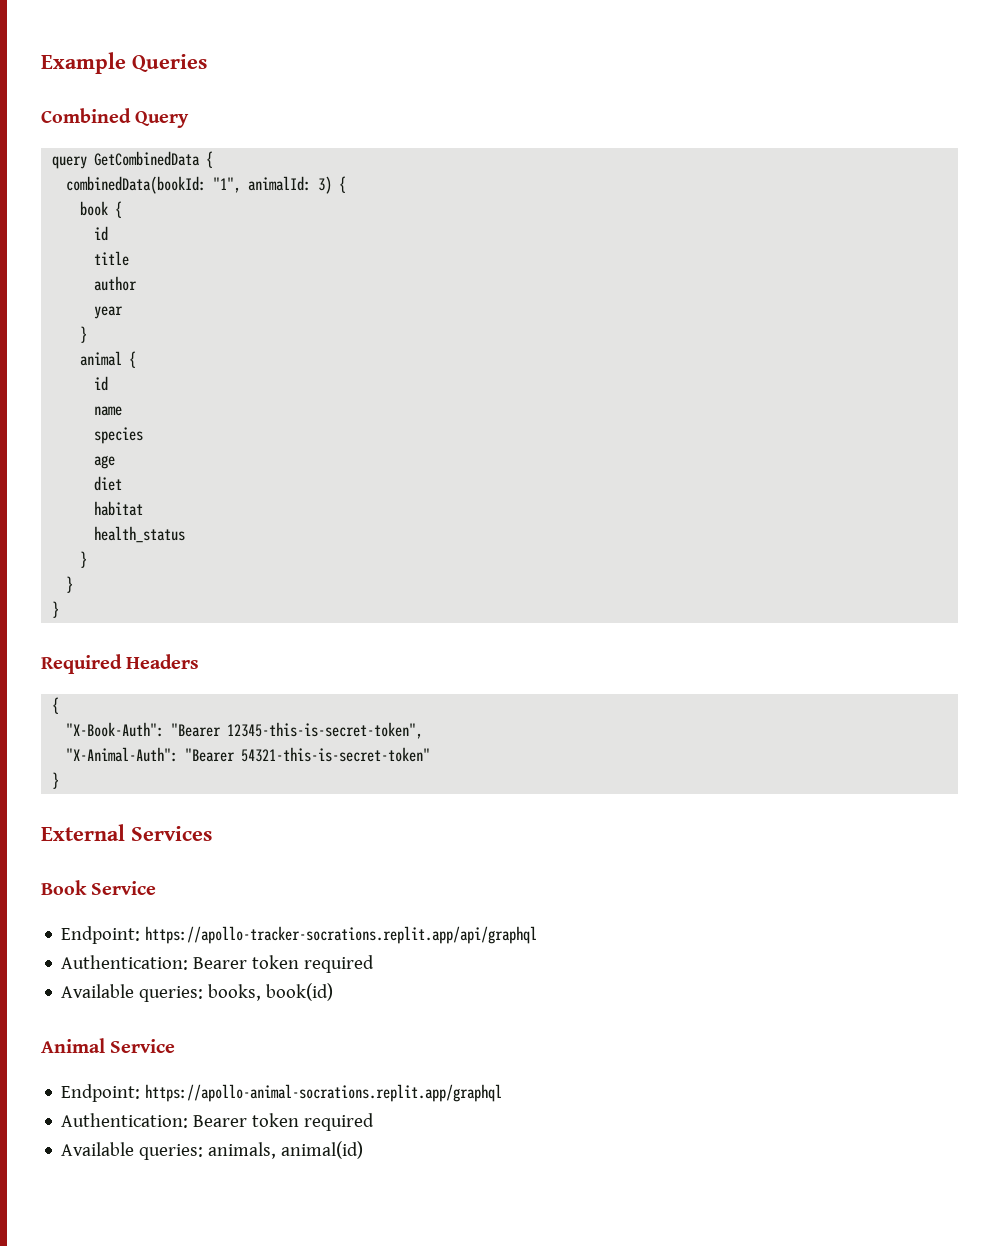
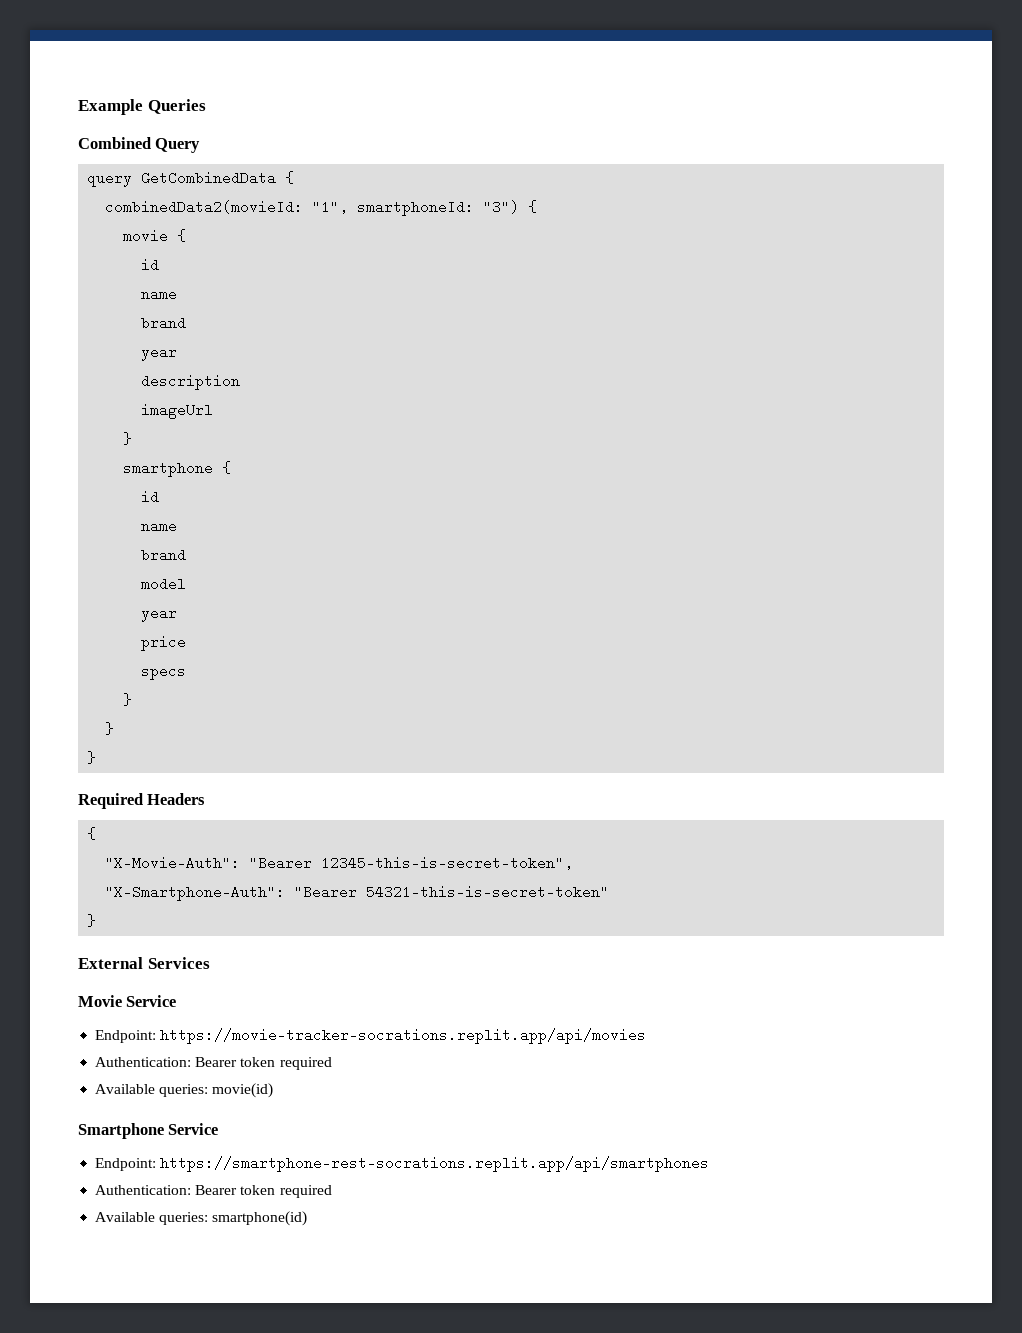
- combinedData(bookId: "1", animalId: 3) {
- book {
- id
- title
- author
- year
- }
- animal {
+ combinedData2(movieId: "1", smartphoneId: "3") {
+ movie {
  id
  name
- species
- age
- diet
- habitat
- health_status
+ brand
+ year
+ description
+ imageUrl
+ }
+ smartphone {
+ id
+ name
+ brand
+ model
+ year
+ price
+ specs
- "X-Book-Auth": "Bearer 12345-this-is-secret-token",
+ "X-Movie-Auth": "Bearer 12345-this-is-secret-token",
- "X-Animal-Auth": "Bearer 54321-this-is-secret-token"
+ "X-Smartphone-Auth": "Bearer 54321-this-is-secret-token"
- Book Service
- Endpoint: https://apollo-tracker-socrations.replit.app/api/graphql
+ Movie Service
+ Endpoint: https://movie-tracker-socrations.replit.app/api/movies
  Authentication: Bearer token required
- Available queries: books, book(id)
- Animal Service
- Endpoint: https://apollo-animal-socrations.replit.app/graphql
+ Available queries: movie(id)
+ Smartphone Service
+ Endpoint: https://smartphone-rest-socrations.replit.app/api/smartphones
  Authentication: Bearer token required
- Available queries: animals, animal(id)
+ Available queries: smartphone(id)

